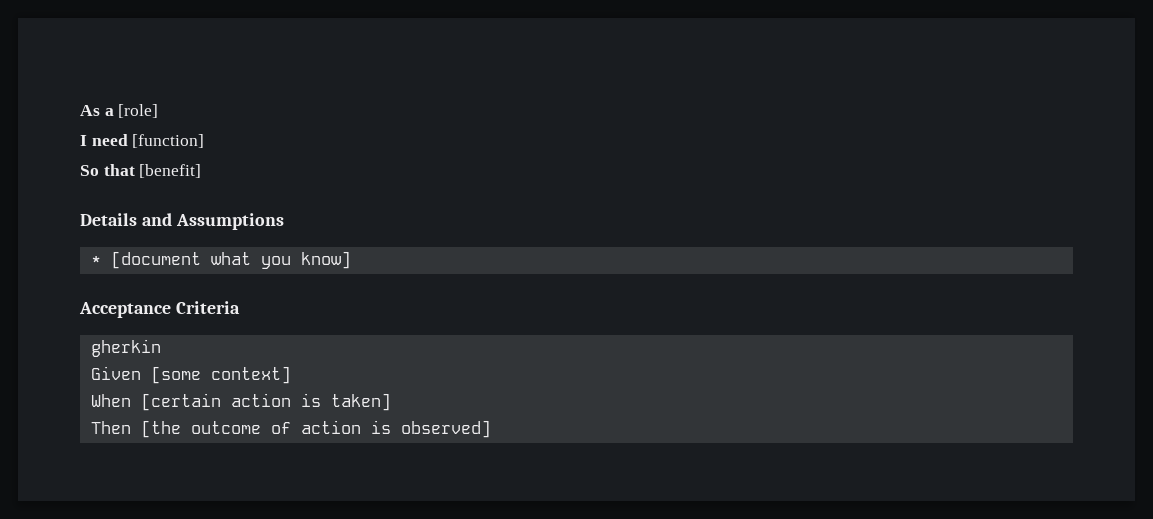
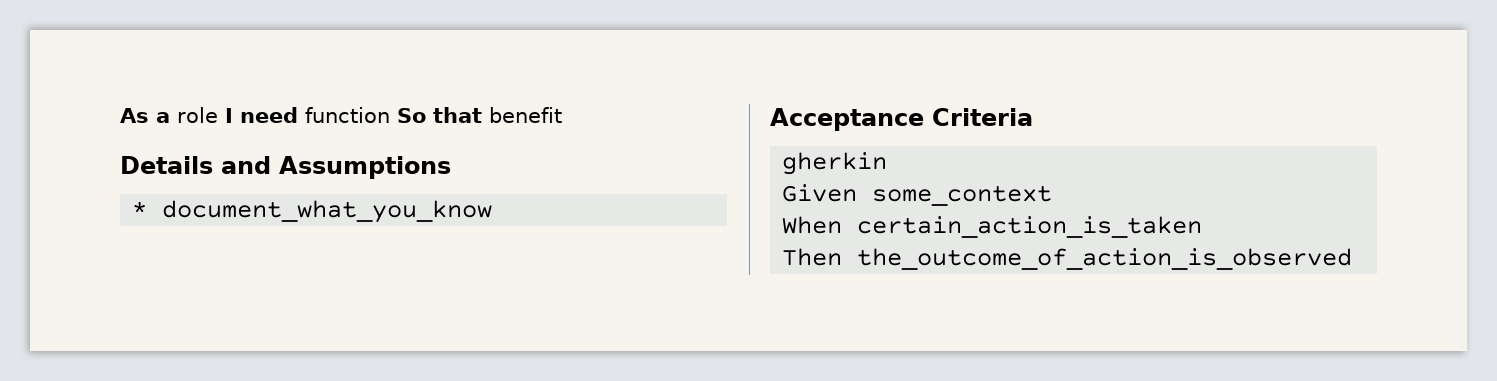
- As a [role]
- I need [function]
- So that [benefit]
+ As a role I need function So that benefit
- * [document what you know]
+ * document_what_you_know
- Given [some context]
+ Given some_context
- When [certain action is taken]
- Then [the outcome of action is observed]
+ When certain_action_is_taken
+ Then the_outcome_of_action_is_observed

